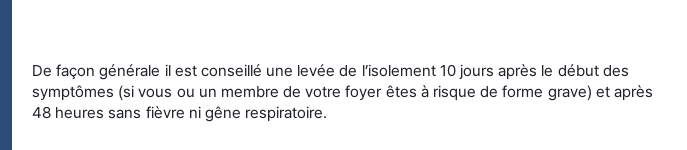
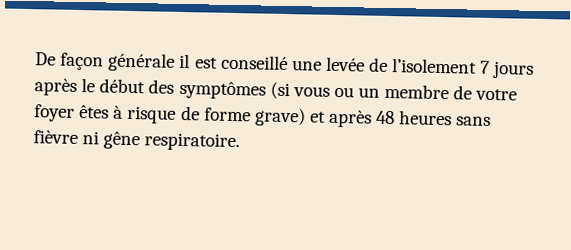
- De façon générale il est conseillé une levée de l’isolement 10 jours après le début des symptômes (si vous ou un membre de votre foyer êtes à risque de forme grave) et après 48 heures sans fièvre ni gêne respiratoire.
+ De façon générale il est conseillé une levée de l’isolement 7 jours après le début des symptômes (si vous ou un membre de votre foyer êtes à risque de forme grave) et après 48 heures sans fièvre ni gêne respiratoire.

